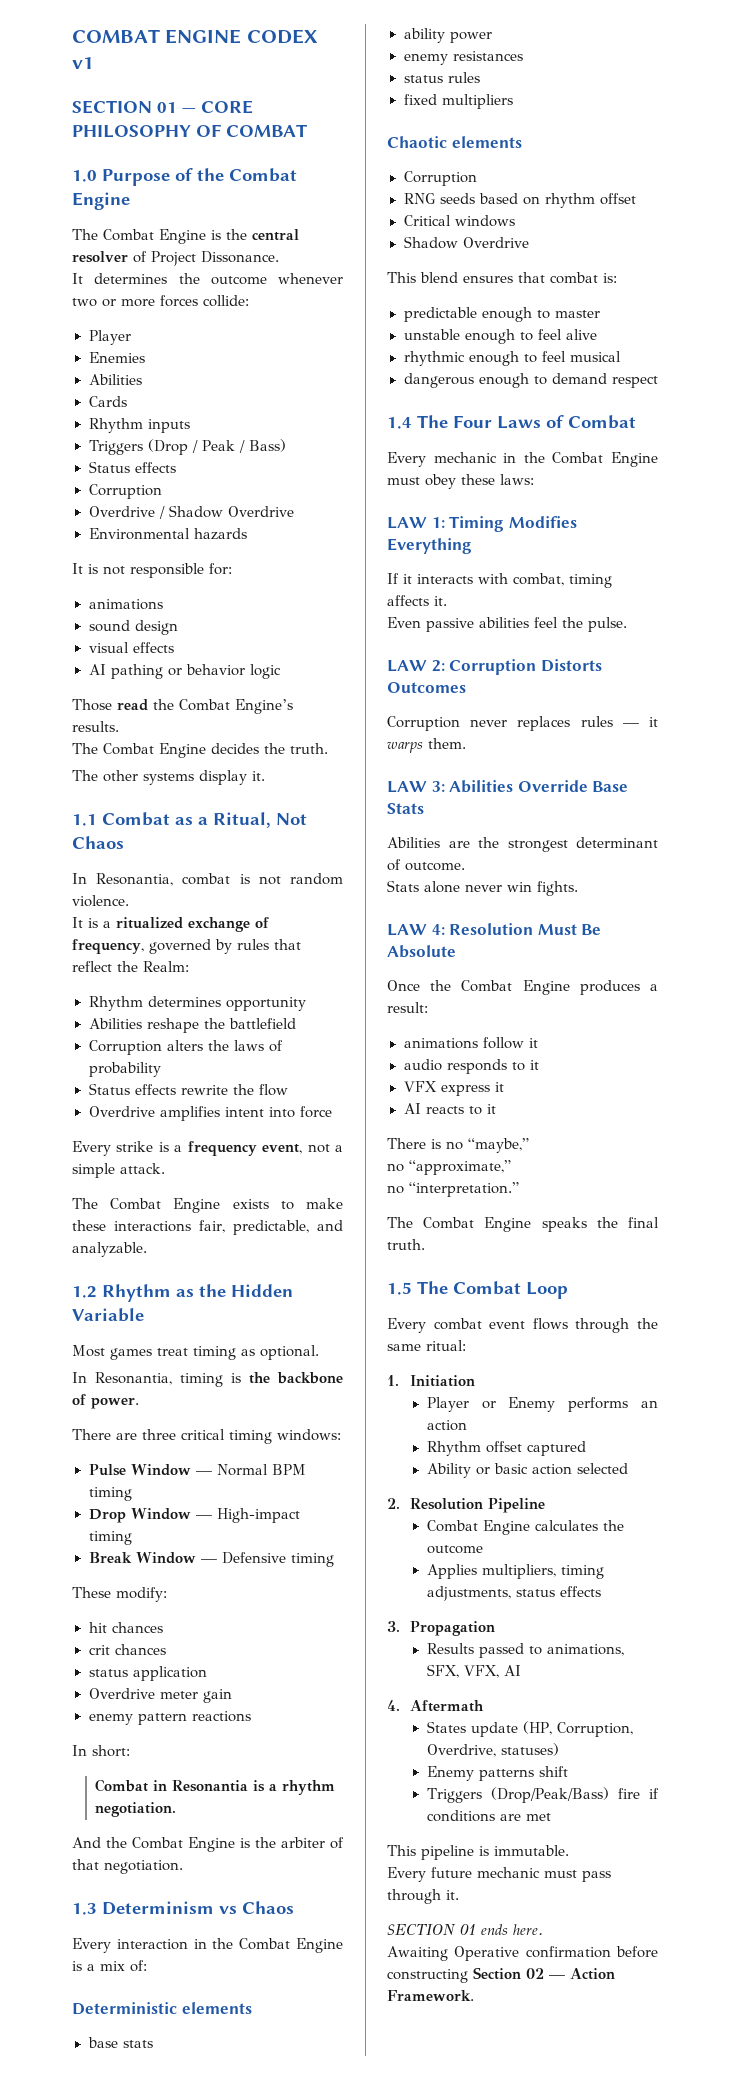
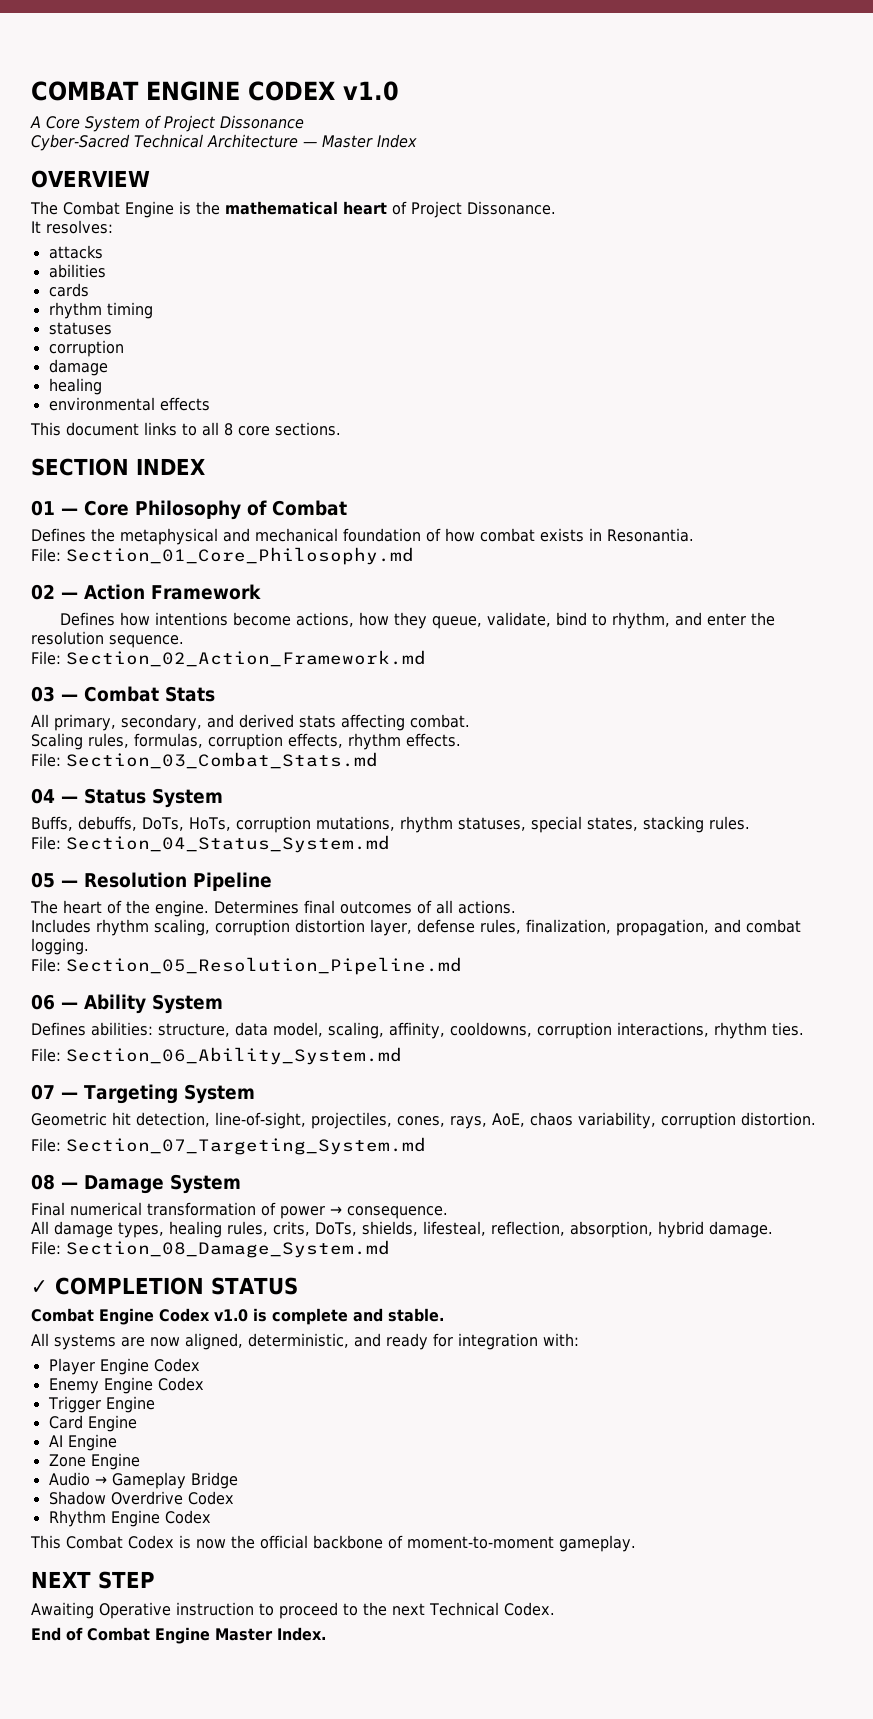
- COMBAT ENGINE CODEX v1
- SECTION 01 — CORE PHILOSOPHY OF COMBAT
- 1.0 Purpose of the Combat Engine
+ COMBAT ENGINE CODEX v1.0
+ A Core System of Project Dissonance
+ Cyber-Sacred Technical Architecture — Master Index
+ OVERVIEW
- The Combat Engine is the central resolver of Project Dissonance.
+ The Combat Engine is the mathematical heart of Project Dissonance.
- It determines the outcome whenever two or more forces collide:
- Player
- Enemies
- Abilities
- Cards
- Rhythm inputs
- Triggers (Drop / Peak / Bass)
- Status effects
- Corruption
- Overdrive / Shadow Overdrive
- Environmental hazards
- It is not responsible for:
- animations
- sound design
- visual effects
- AI pathing or behavior logic
- Those read the Combat Engine’s results.
- The Combat Engine decides the truth.
- The other systems display it.
- 1.1 Combat as a Ritual, Not Chaos
- In Resonantia, combat is not random violence.
- It is a ritualized exchange of frequency, governed by rules that reflect the Realm:
- Rhythm determines opportunity
- Abilities reshape the battlefield
- Corruption alters the laws of probability
- Status effects rewrite the flow
- Overdrive amplifies intent into force
- Every strike is a frequency event, not a simple attack.
- The Combat Engine exists to make these interactions fair, predictable, and analyzable.
- 1.2 Rhythm as the Hidden Variable
- Most games treat timing as optional.
- In Resonantia, timing is the backbone of power.
- There are three critical timing windows:
- Pulse Window — Normal BPM timing
- Drop Window — High-impact timing
- Break Window — Defensive timing
- These modify:
- hit chances
- crit chances
- status application
- Overdrive meter gain
- enemy pattern reactions
- In short:
- Combat in Resonantia is a rhythm negotiation.
- And the Combat Engine is the arbiter of that negotiation.
- 1.3 Determinism vs Chaos
- Every interaction in the Combat Engine is a mix of:
- Deterministic elements
- base stats
- ability power
- enemy resistances
- status rules
- fixed multipliers
- Chaotic elements
- Corruption
- RNG seeds based on rhythm offset
- Critical windows
- Shadow Overdrive
- This blend ensures that combat is:
- predictable enough to master
- unstable enough to feel alive
- rhythmic enough to feel musical
- dangerous enough to demand respect
- 1.4 The Four Laws of Combat
- Every mechanic in the Combat Engine must obey these laws:
- LAW 1: Timing Modifies Everything
- If it interacts with combat, timing affects it.
- Even passive abilities feel the pulse.
- LAW 2: Corruption Distorts Outcomes
- Corruption never replaces rules — it warps them.
- LAW 3: Abilities Override Base Stats
- Abilities are the strongest determinant of outcome.
- Stats alone never win fights.
- LAW 4: Resolution Must Be Absolute
- Once the Combat Engine produces a result:
- animations follow it
- audio responds to it
- VFX express it
- AI reacts to it
- There is no “maybe,”
- no “approximate,”
- no “interpretation.”
- The Combat Engine speaks the final truth.
- 1.5 The Combat Loop
- Every combat event flows through the same ritual:
- 1. Initiation
- Player or Enemy performs an action
- Rhythm offset captured
- Ability or basic action selected
- 2. Resolution Pipeline
- Combat Engine calculates the outcome
- Applies multipliers, timing adjustments, status effects
- 3. Propagation
- Results passed to animations, SFX, VFX, AI
- 4. Aftermath
- States update (HP, Corruption, Overdrive, statuses)
- Enemy patterns shift
- Triggers (Drop/Peak/Bass) fire if conditions are met
- This pipeline is immutable.
- Every future mechanic must pass through it.
- SECTION 01 ends here.
- Awaiting Operative confirmation before constructing Section 02 — Action Framework.
+ It resolves:
+ attacks
+ abilities
+ cards
+ rhythm timing
+ statuses
+ corruption
+ damage
+ healing
+ environmental effects
+ This document links to all 8 core sections.
+ SECTION INDEX
+ 01 — Core Philosophy of Combat
+ Defines the metaphysical and mechanical foundation of how combat exists in Resonantia.
+ File: Section_01_Core_Philosophy.md
+ 02 — Action Framework
+ Defines how intentions become actions, how they queue, validate, bind to rhythm, and enter the resolution sequence.
+ File: Section_02_Action_Framework.md
+ 03 — Combat Stats
+ All primary, secondary, and derived stats affecting combat.
+ Scaling rules, formulas, corruption effects, rhythm effects.
+ File: Section_03_Combat_Stats.md
+ 04 — Status System
+ Buffs, debuffs, DoTs, HoTs, corruption mutations, rhythm statuses, special states, stacking rules.
+ File: Section_04_Status_System.md
+ 05 — Resolution Pipeline
+ The heart of the engine. Determines final outcomes of all actions.
+ Includes rhythm scaling, corruption distortion layer, defense rules, finalization, propagation, and combat logging.
+ File: Section_05_Resolution_Pipeline.md
+ 06 — Ability System
+ Defines abilities: structure, data model, scaling, affinity, cooldowns, corruption interactions, rhythm ties.
+ File: Section_06_Ability_System.md
+ 07 — Targeting System
+ Geometric hit detection, line-of-sight, projectiles, cones, rays, AoE, chaos variability, corruption distortion.
+ File: Section_07_Targeting_System.md
+ 08 — Damage System
+ Final numerical transformation of power → consequence.
+ All damage types, healing rules, crits, DoTs, shields, lifesteal, reflection, absorption, hybrid damage.
+ File: Section_08_Damage_System.md
+ ✓ COMPLETION STATUS
+ Combat Engine Codex v1.0 is complete and stable.
+ All systems are now aligned, deterministic, and ready for integration with:
+ Player Engine Codex
+ Enemy Engine Codex
+ Trigger Engine
+ Card Engine
+ AI Engine
+ Zone Engine
+ Audio → Gameplay Bridge
+ Shadow Overdrive Codex
+ Rhythm Engine Codex
+ This Combat Codex is now the official backbone of moment-to-moment gameplay.
+ NEXT STEP
+ Awaiting Operative instruction to proceed to the next Technical Codex.
+ End of Combat Engine Master Index.

